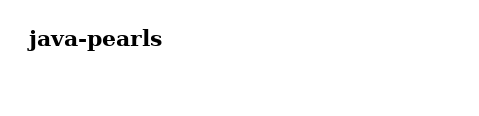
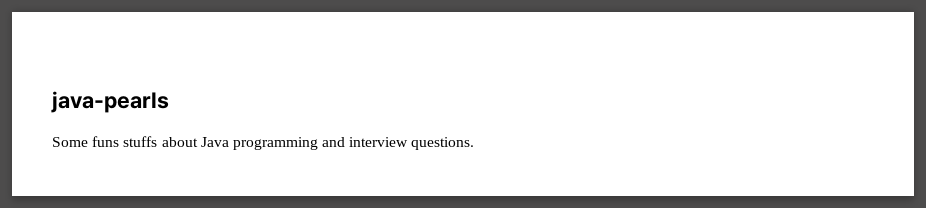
+ Some funs stuffs about Java programming and interview questions.

